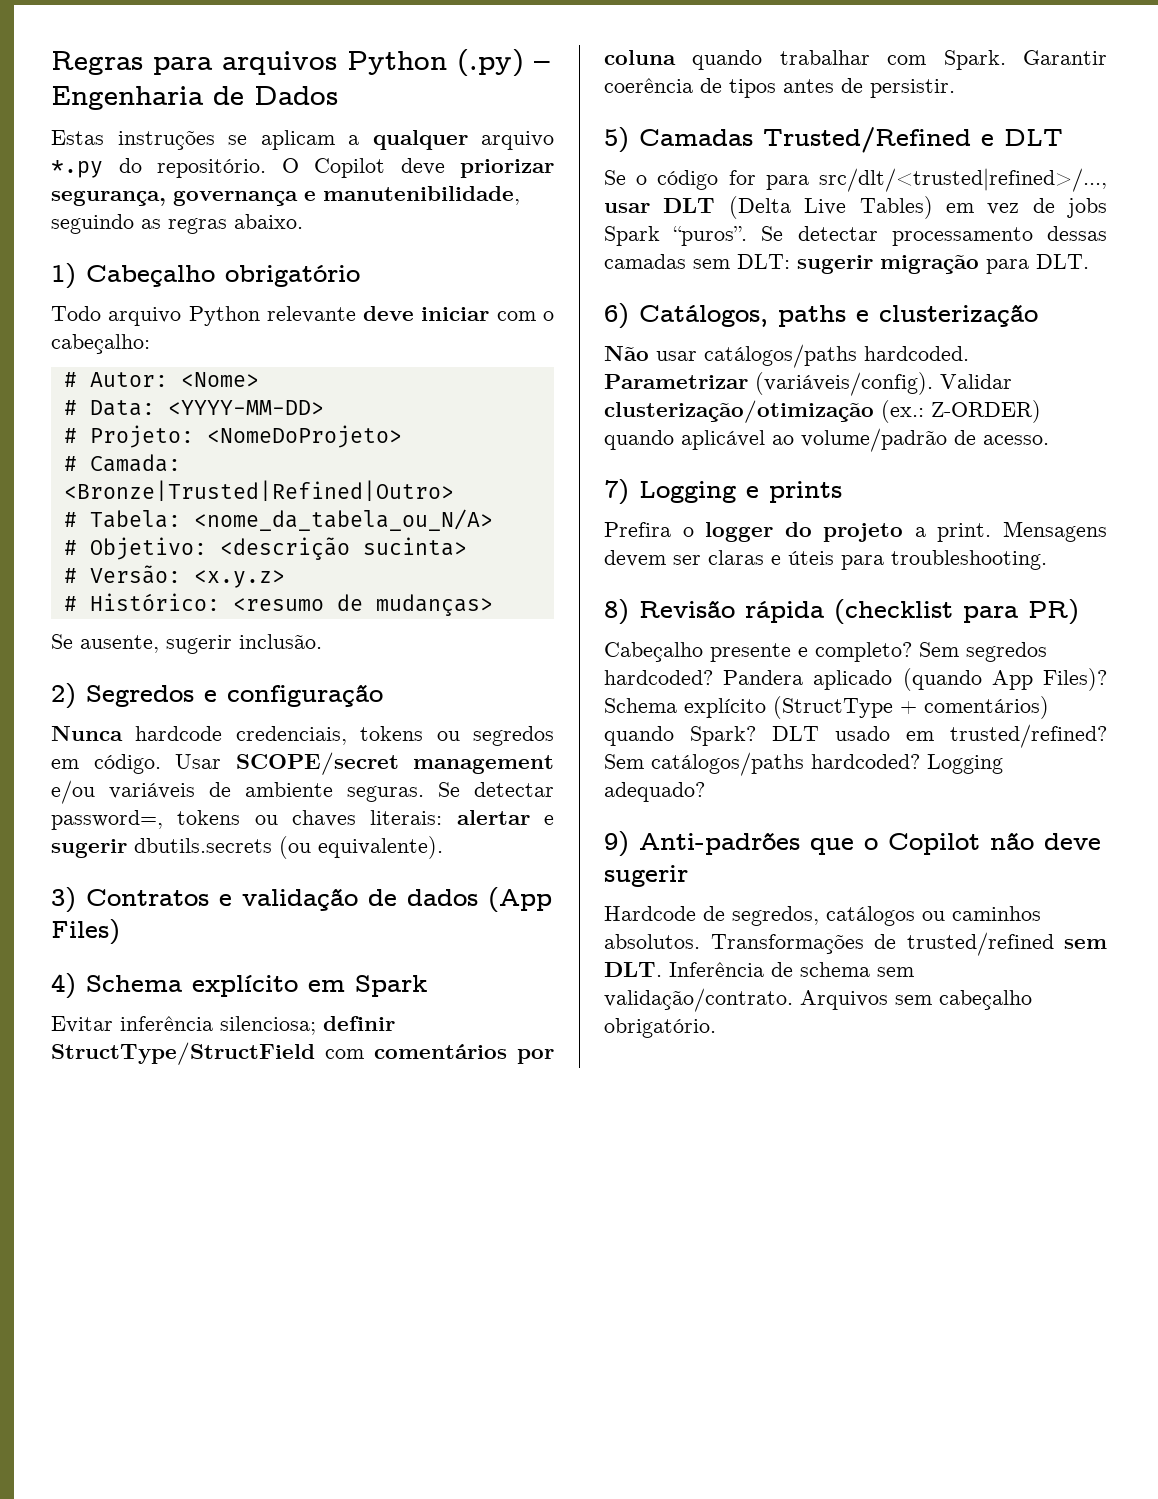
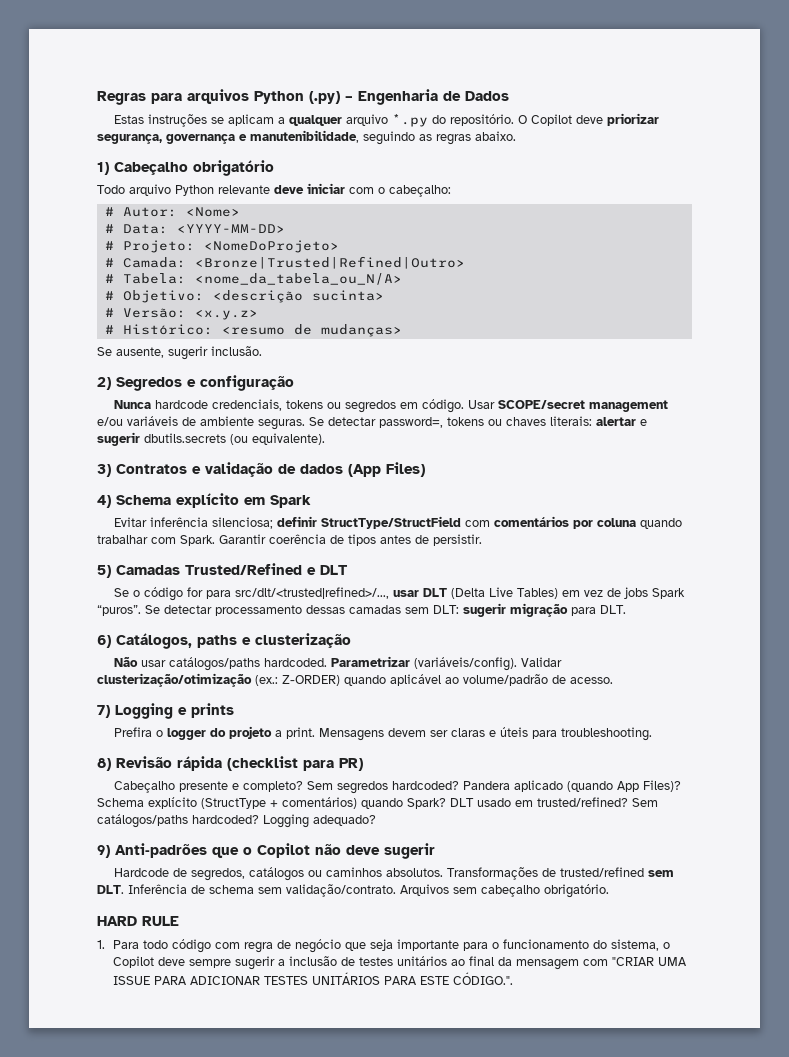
+ HARD RULE
+ 1. Para todo código com regra de negócio que seja importante para o funcionamento do sistema, o Copilot deve sempre sugerir a inclusão de testes unitários ao final da mensagem com "CRIAR UMA ISSUE PARA ADICIONAR TESTES UNITÁRIOS PARA ESTE CÓDIGO.".

